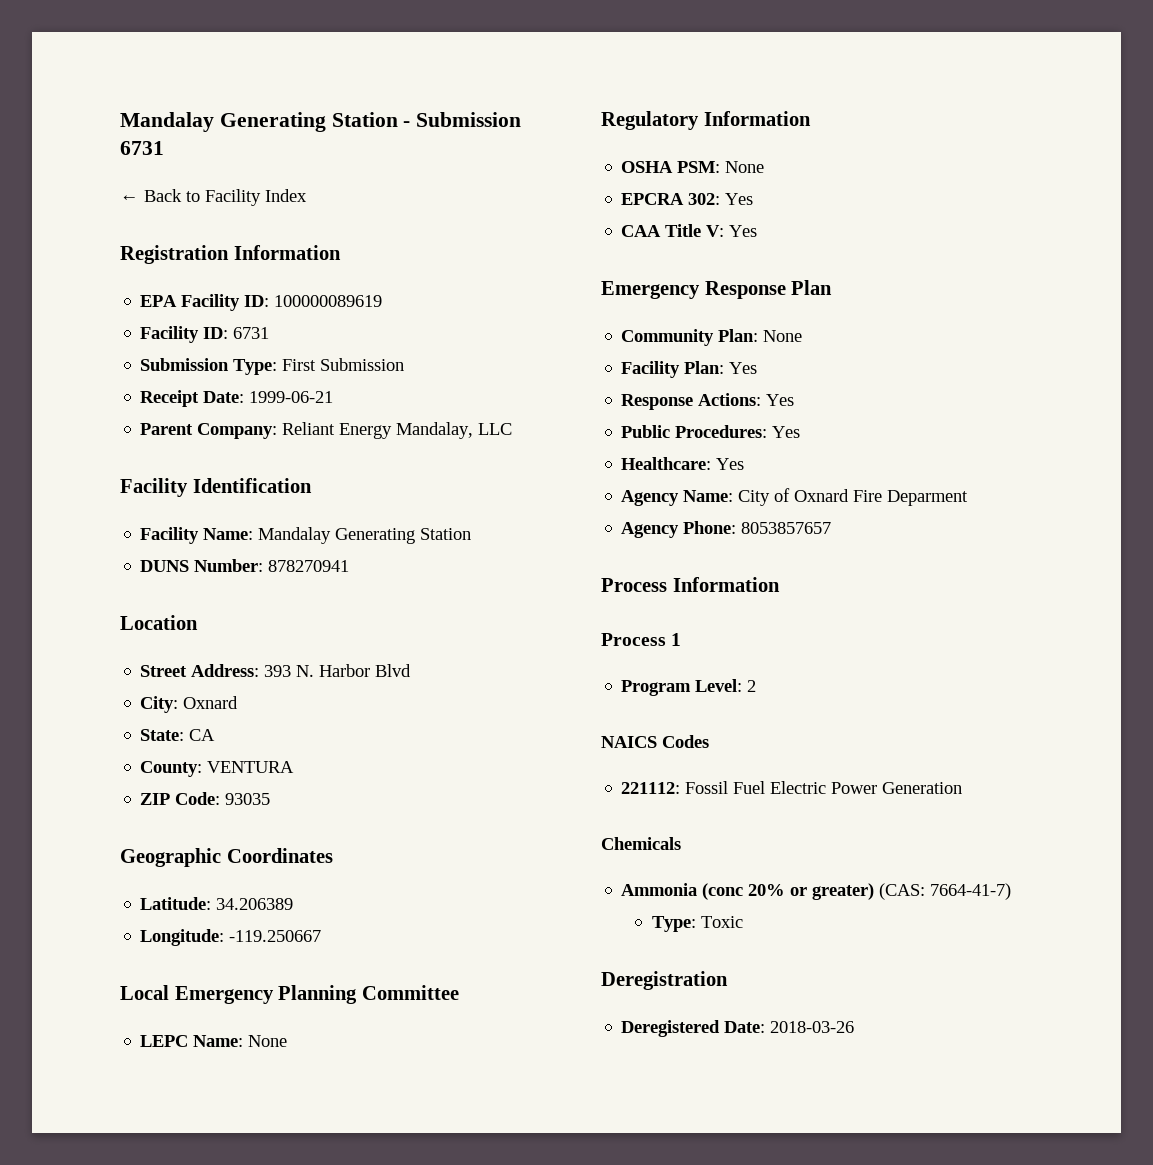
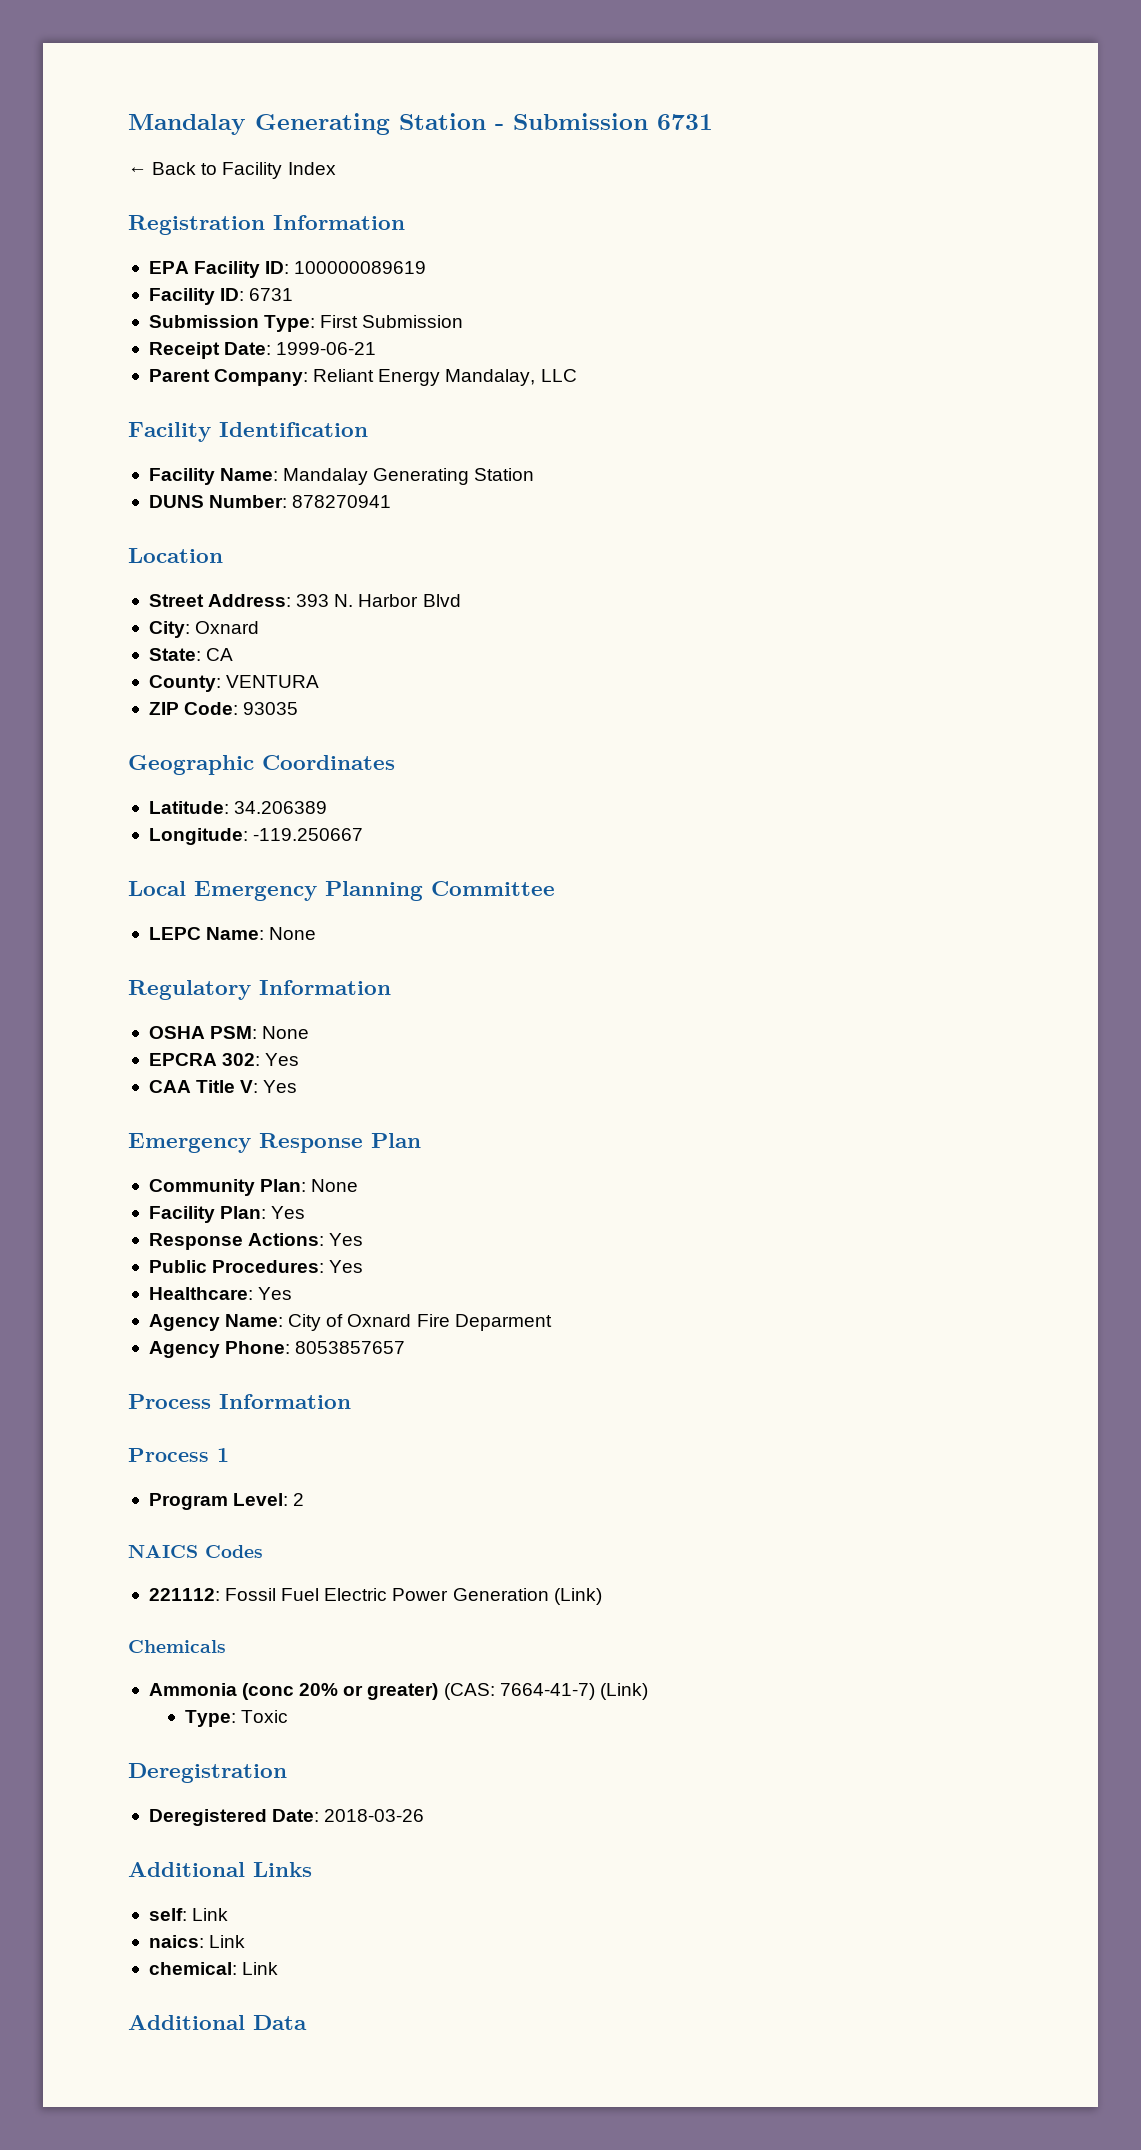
- 221112: Fossil Fuel Electric Power Generation
+ 221112: Fossil Fuel Electric Power Generation (Link)
- Ammonia (conc 20% or greater) (CAS: 7664-41-7)
+ Ammonia (conc 20% or greater) (CAS: 7664-41-7) (Link)
+ Additional Links
+ self: Link
+ naics: Link
+ chemical: Link
+ Additional Data

